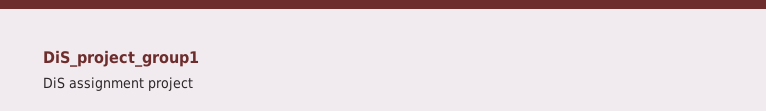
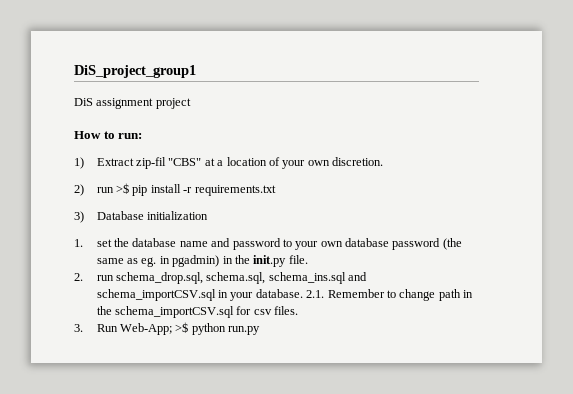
+ How to run:
+ 1) Extract zip-fil "CBS" at a location of your own discretion.
+ 2) run >$ pip install -r requirements.txt
+ 3) Database initialization
+ 1. set the database name and password to your own database password (the same as eg. in pgadmin) in the init.py file.
+ 2. run schema_drop.sql, schema.sql, schema_ins.sql and schema_importCSV.sql in your database. 2.1. Remember to change path in the schema_importCSV.sql for csv files.
+ 3. Run Web-App; >$ python run.py

